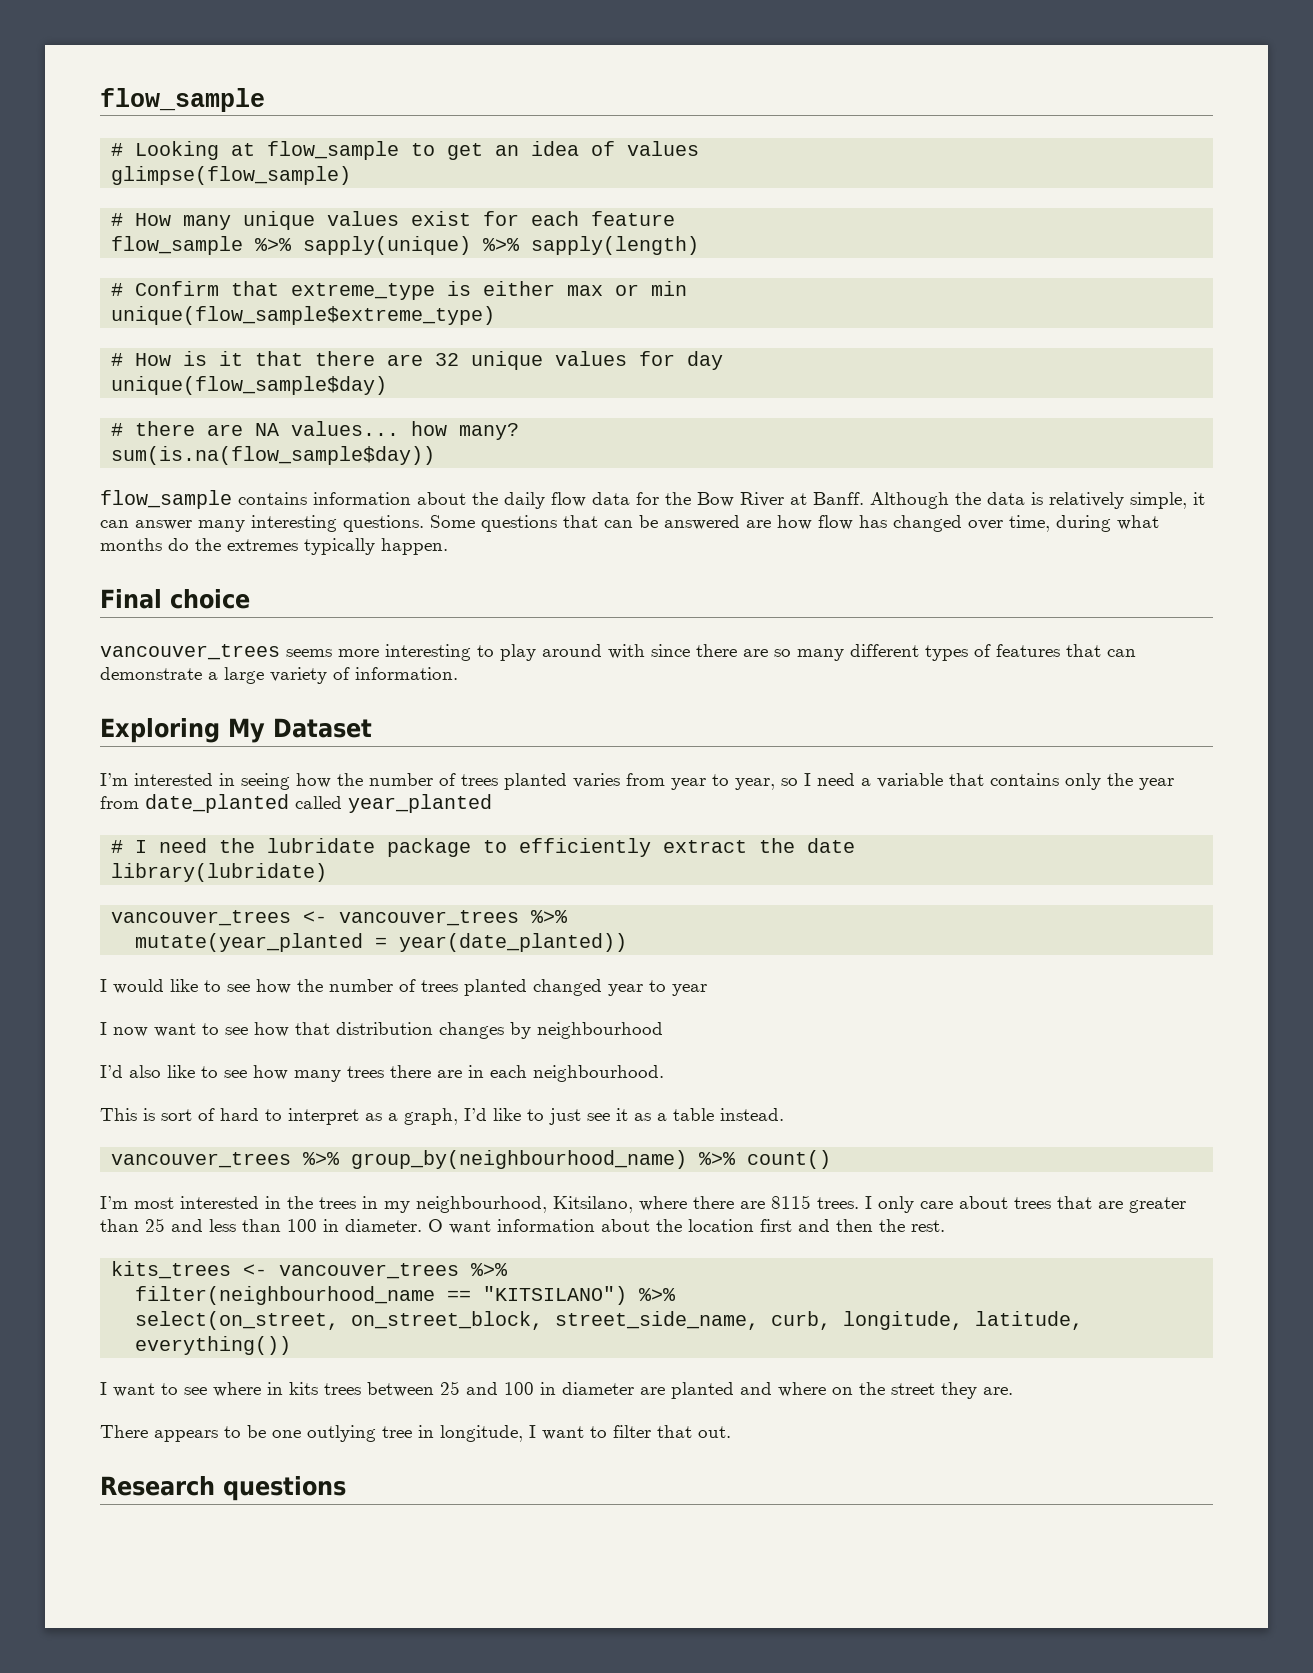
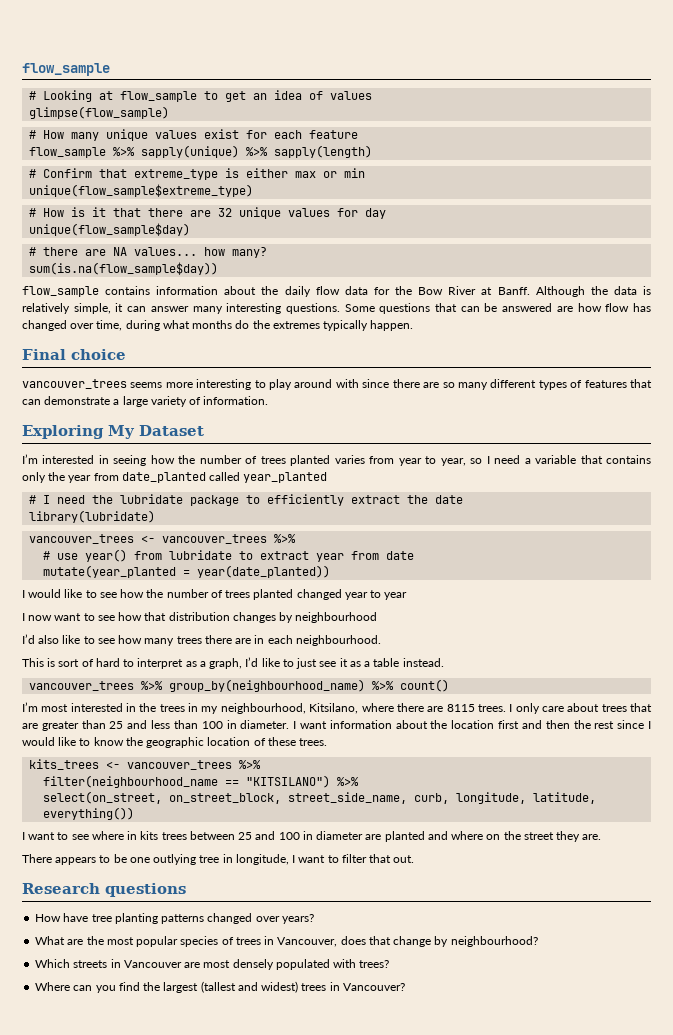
+ # use year() from lubridate to extract year from date
- O want information about the location first and then the rest.
+ I want information about the location first and then the rest since I would like to know the geographic location of these trees.
+ How have tree planting patterns changed over years?
+ What are the most popular species of trees in Vancouver, does that change by neighbourhood?
+ Which streets in Vancouver are most densely populated with trees?
+ Where can you find the largest (tallest and widest) trees in Vancouver?

